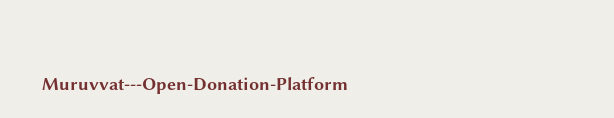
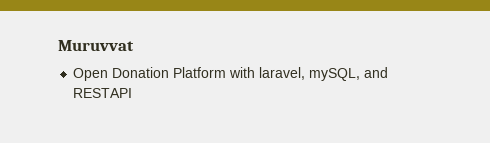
- Muruvvat---Open-Donation-Platform
+ Muruvvat
+ Open Donation Platform with laravel, mySQL, and RESTAPI

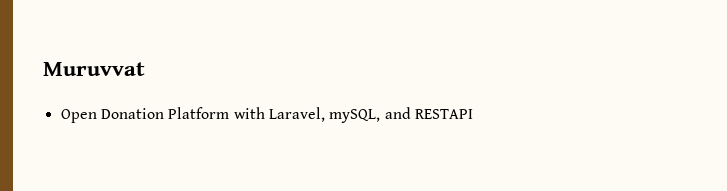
- Open Donation Platform with laravel, mySQL, and RESTAPI
+ Open Donation Platform with Laravel, mySQL, and RESTAPI

